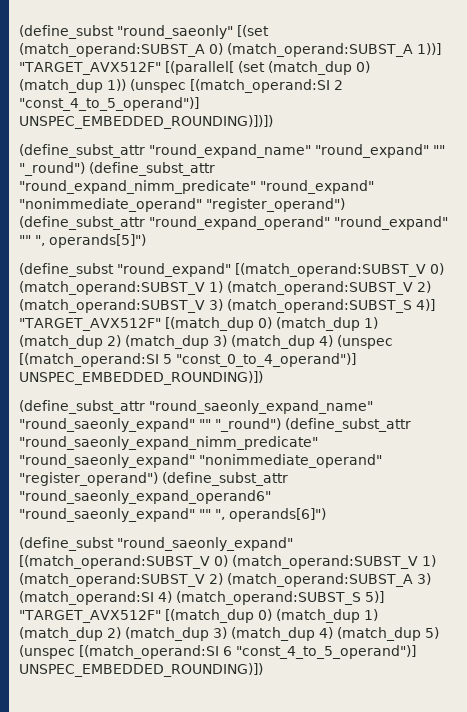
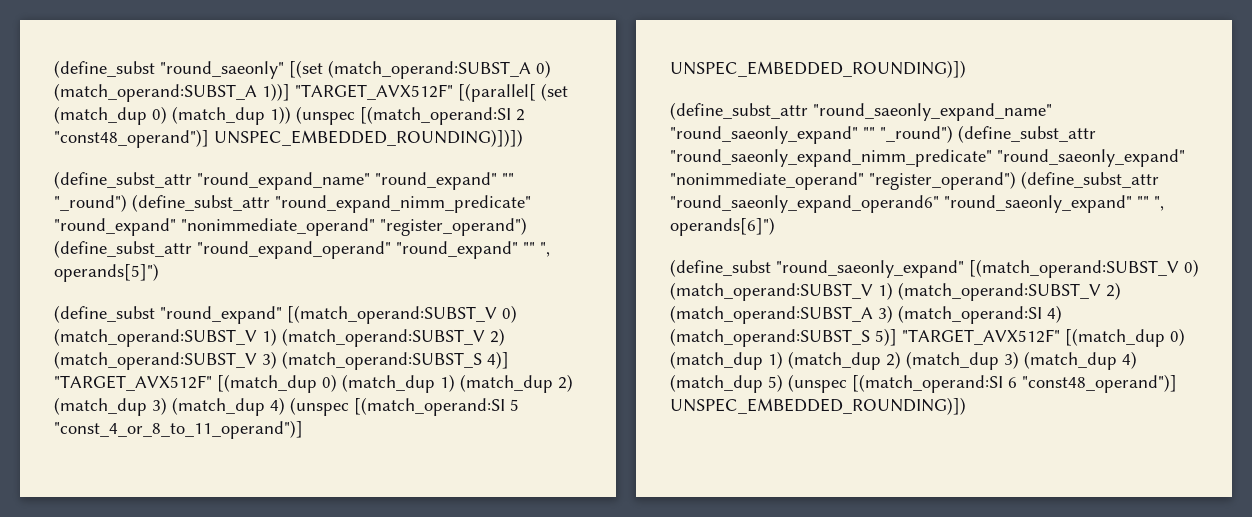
- (define_subst "round_saeonly" [(set (match_operand:SUBST_A 0) (match_operand:SUBST_A 1))] "TARGET_AVX512F" [(parallel[ (set (match_dup 0) (match_dup 1)) (unspec [(match_operand:SI 2 "const_4_to_5_operand")] UNSPEC_EMBEDDED_ROUNDING)])])
+ (define_subst "round_saeonly" [(set (match_operand:SUBST_A 0) (match_operand:SUBST_A 1))] "TARGET_AVX512F" [(parallel[ (set (match_dup 0) (match_dup 1)) (unspec [(match_operand:SI 2 "const48_operand")] UNSPEC_EMBEDDED_ROUNDING)])])
- (define_subst "round_expand" [(match_operand:SUBST_V 0) (match_operand:SUBST_V 1) (match_operand:SUBST_V 2) (match_operand:SUBST_V 3) (match_operand:SUBST_S 4)] "TARGET_AVX512F" [(match_dup 0) (match_dup 1) (match_dup 2) (match_dup 3) (match_dup 4) (unspec [(match_operand:SI 5 "const_0_to_4_operand")] UNSPEC_EMBEDDED_ROUNDING)])
+ (define_subst "round_expand" [(match_operand:SUBST_V 0) (match_operand:SUBST_V 1) (match_operand:SUBST_V 2) (match_operand:SUBST_V 3) (match_operand:SUBST_S 4)] "TARGET_AVX512F" [(match_dup 0) (match_dup 1) (match_dup 2) (match_dup 3) (match_dup 4) (unspec [(match_operand:SI 5 "const_4_or_8_to_11_operand")] UNSPEC_EMBEDDED_ROUNDING)])
- (define_subst "round_saeonly_expand" [(match_operand:SUBST_V 0) (match_operand:SUBST_V 1) (match_operand:SUBST_V 2) (match_operand:SUBST_A 3) (match_operand:SI 4) (match_operand:SUBST_S 5)] "TARGET_AVX512F" [(match_dup 0) (match_dup 1) (match_dup 2) (match_dup 3) (match_dup 4) (match_dup 5) (unspec [(match_operand:SI 6 "const_4_to_5_operand")] UNSPEC_EMBEDDED_ROUNDING)])
+ (define_subst "round_saeonly_expand" [(match_operand:SUBST_V 0) (match_operand:SUBST_V 1) (match_operand:SUBST_V 2) (match_operand:SUBST_A 3) (match_operand:SI 4) (match_operand:SUBST_S 5)] "TARGET_AVX512F" [(match_dup 0) (match_dup 1) (match_dup 2) (match_dup 3) (match_dup 4) (match_dup 5) (unspec [(match_operand:SI 6 "const48_operand")] UNSPEC_EMBEDDED_ROUNDING)])

